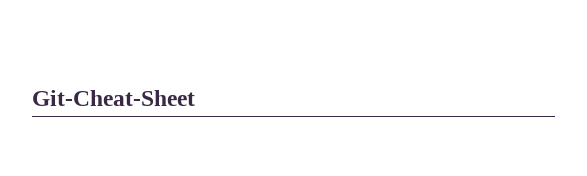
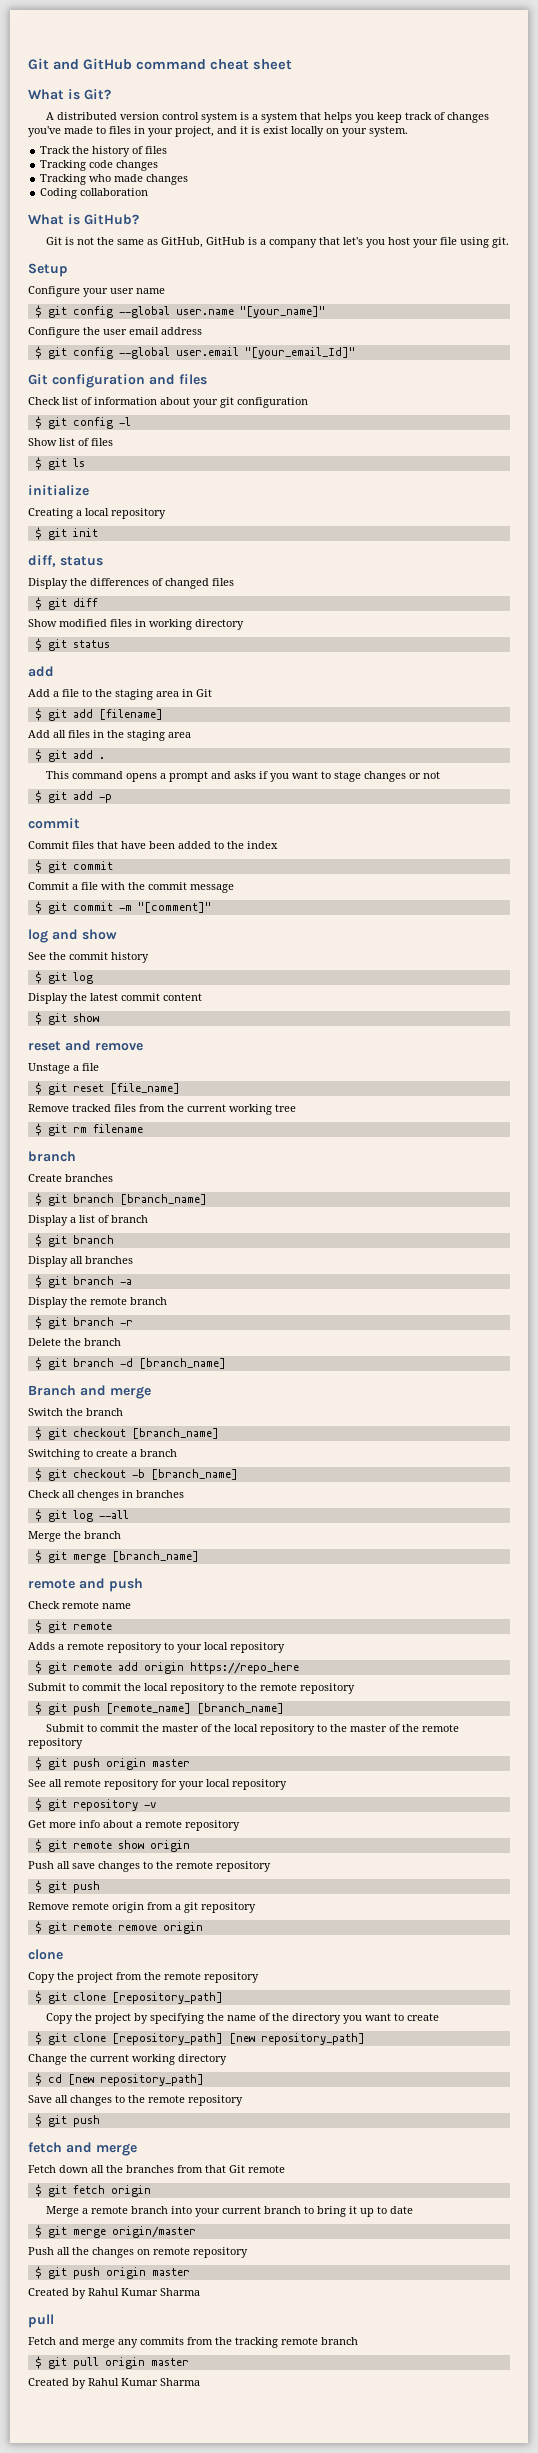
- Git-Cheat-Sheet
+ Git and GitHub command cheat sheet
+ What is Git?
+ A distributed version control system is a system that helps you keep track of changes you've made to files in your project, and it is exist locally on your system.
+ Track the history of files
+ Tracking code changes
+ Tracking who made changes
+ Coding collaboration
+ What is GitHub?
+ Git is not the same as GitHub, GitHub is a company that let's you host your file using git.
+ Setup
+ Configure your user name
+ $ git config --global user.name "[your_name]"
+ Configure the user email address
+ $ git config --global user.email "[your_email_Id]"
+ Git configuration and files
+ Check list of information about your git configuration
+ $ git config -l
+ Show list of files
+ $ git ls
+ initialize
+ Creating a local repository
+ $ git init
+ diff, status
+ Display the differences of changed files
+ $ git diff
+ Show modified files in working directory
+ $ git status
+ add
+ Add a file to the staging area in Git
+ $ git add [filename]
+ Add all files in the staging area
+ $ git add .
+ This command opens a prompt and asks if you want to stage changes or not
+ $ git add -p
+ commit
+ Commit files that have been added to the index
+ $ git commit
+ Commit a file with the commit message
+ $ git commit -m "[comment]"
+ log and show
+ See the commit history
+ $ git log
+ Display the latest commit content
+ $ git show
+ reset and remove
+ Unstage a file
+ $ git reset [file_name]
+ Remove tracked files from the current working tree
+ $ git rm filename
+ branch
+ Create branches
+ $ git branch [branch_name]
+ Display a list of branch
+ $ git branch
+ Display all branches
+ $ git branch -a
+ Display the remote branch
+ $ git branch -r
+ Delete the branch
+ $ git branch -d [branch_name]
+ Branch and merge
+ Switch the branch
+ $ git checkout [branch_name]
+ Switching to create a branch
+ $ git checkout -b [branch_name]
+ Check all chenges in branches
+ $ git log --all
+ Merge the branch
+ $ git merge [branch_name]
+ remote and push
+ Check remote name
+ $ git remote
+ Adds a remote repository to your local repository
+ $ git remote add origin https://repo_here
+ Submit to commit the local repository to the remote repository
+ $ git push [remote_name] [branch_name]
+ Submit to commit the master of the local repository to the master of the remote repository
+ $ git push origin master
+ See all remote repository for your local repository
+ $ git repository -v
+ Get more info about a remote repository
+ $ git remote show origin
+ Push all save changes to the remote repository
+ $ git push
+ Remove remote origin from a git repository
+ $ git remote remove origin
+ clone
+ Copy the project from the remote repository
+ $ git clone [repository_path]
+ Copy the project by specifying the name of the directory you want to create
+ $ git clone [repository_path] [new repository_path]
+ Change the current working directory
+ $ cd [new repository_path]
+ Save all changes to the remote repository
+ $ git push
+ fetch and merge
+ Fetch down all the branches from that Git remote
+ $ git fetch origin
+ Merge a remote branch into your current branch to bring it up to date
+ $ git merge origin/master
+ Push all the changes on remote repository
+ $ git push origin master
+ Created by Rahul Kumar Sharma
+ pull
+ Fetch and merge any commits from the tracking remote branch
+ $ git pull origin master
+ Created by Rahul Kumar Sharma

